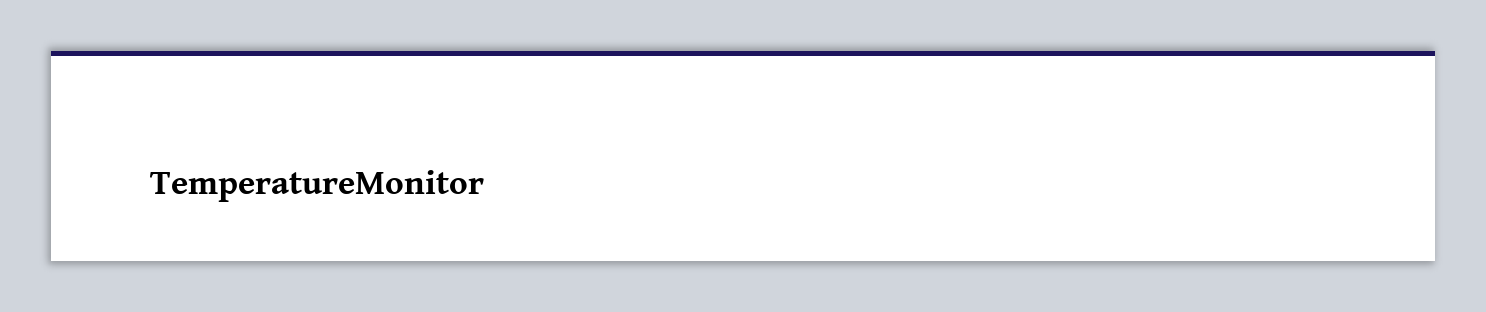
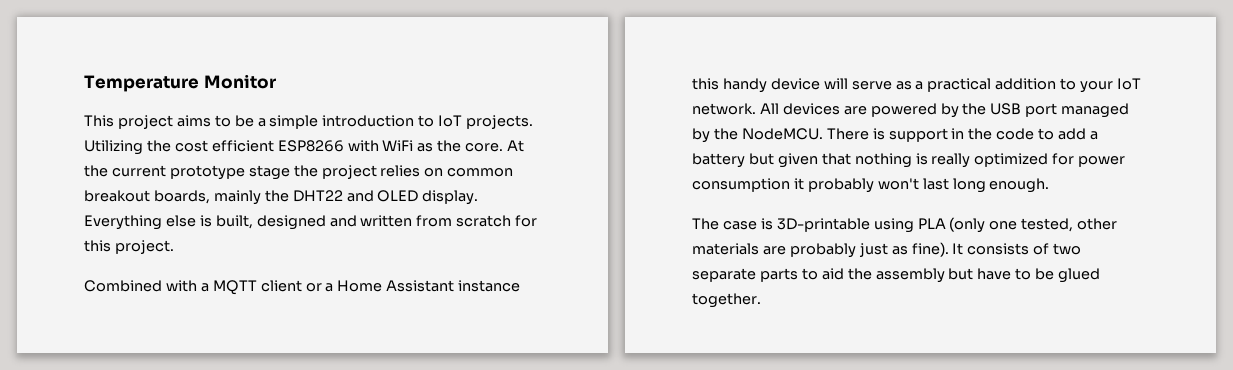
- TemperatureMonitor
+ Temperature Monitor
+ This project aims to be a simple introduction to IoT projects. Utilizing the cost efficient ESP8266 with WiFi as the core. At the current prototype stage the project relies on common breakout boards, mainly the DHT22 and OLED display. Everything else is built, designed and written from scratch for this project.
+ Combined with a MQTT client or a Home Assistant instance this handy device will serve as a practical addition to your IoT network. All devices are powered by the USB port managed by the NodeMCU. There is support in the code to add a battery but given that nothing is really optimized for power consumption it probably won't last long enough.
+ The case is 3D-printable using PLA (only one tested, other materials are probably just as fine). It consists of two separate parts to aid the assembly but have to be glued together.

